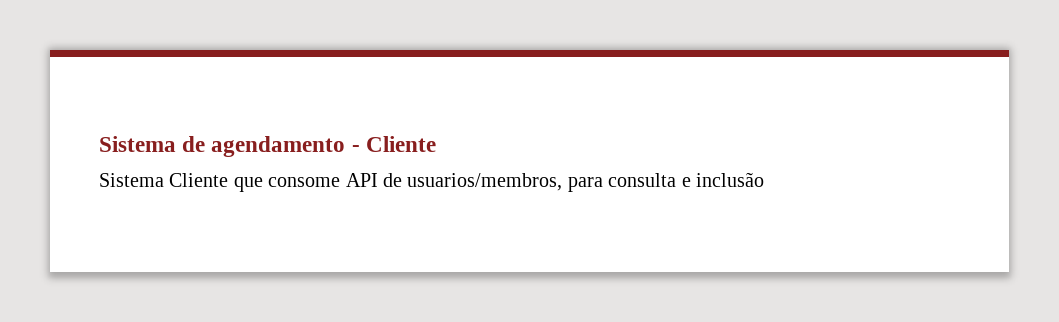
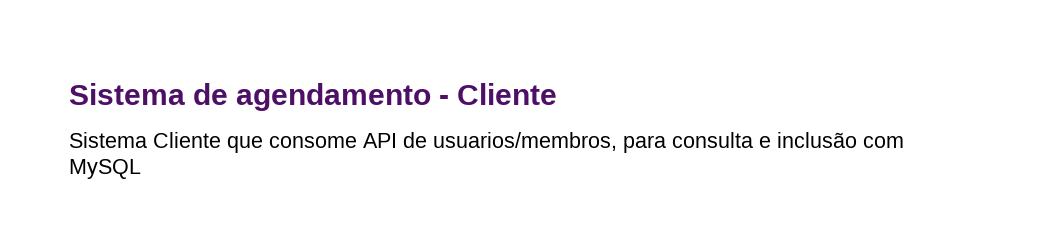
- Sistema Cliente que consome API de usuarios/membros, para consulta e inclusão
+ Sistema Cliente que consome API de usuarios/membros, para consulta e inclusão com MySQL

